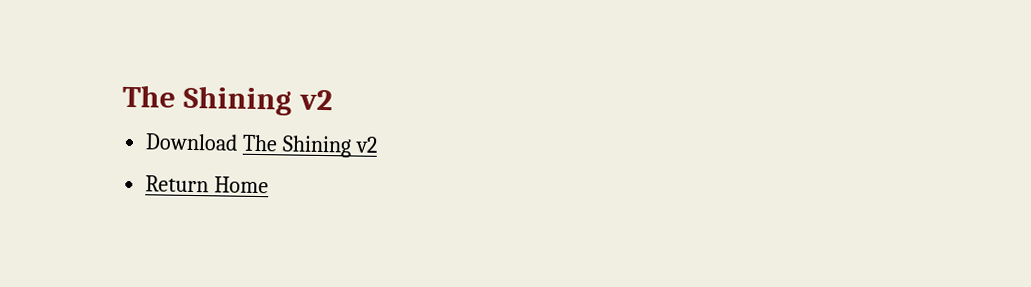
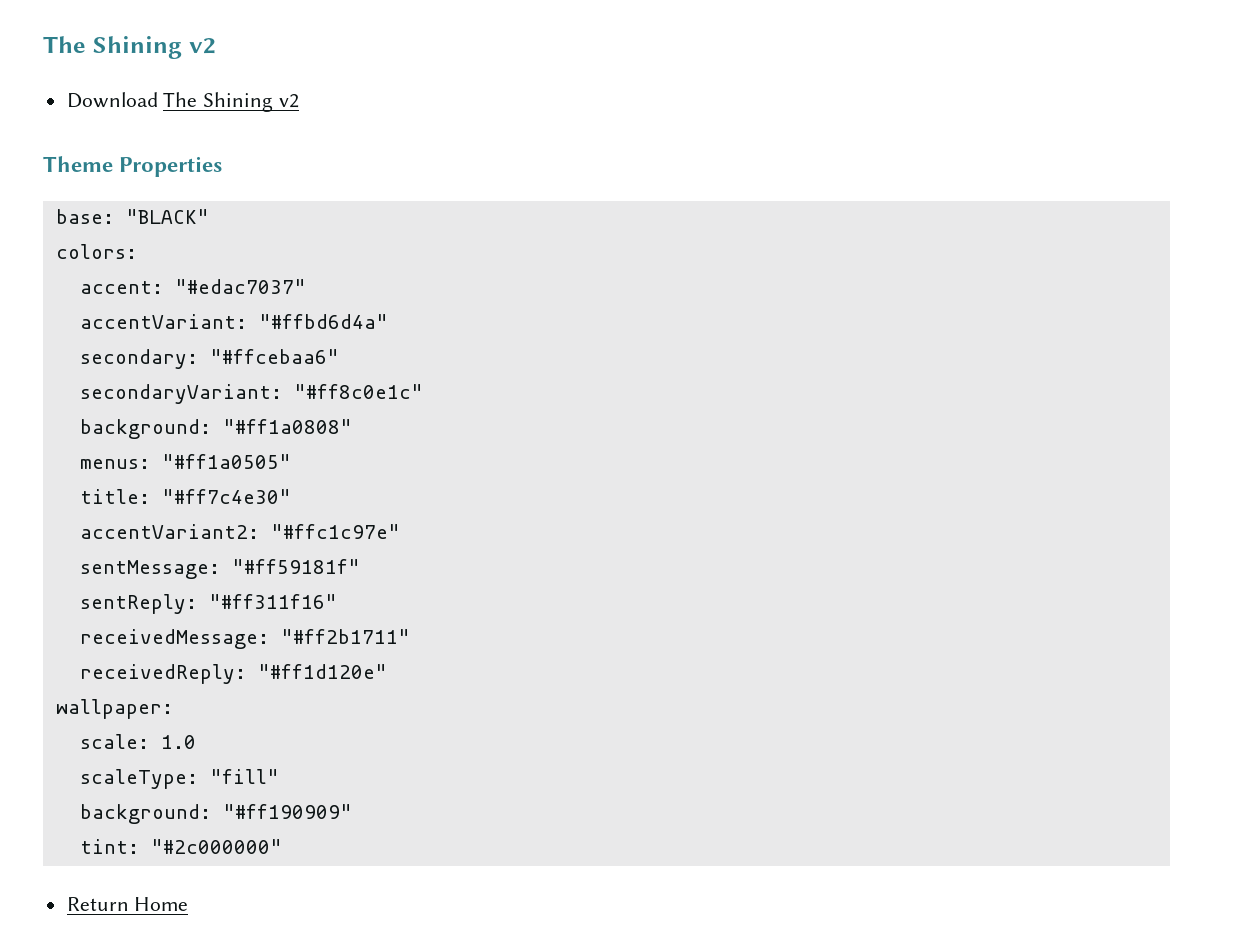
+ Theme Properties
+ base: "BLACK"
+ colors:
+ accent: "#edac7037"
+ accentVariant: "#ffbd6d4a"
+ secondary: "#ffcebaa6"
+ secondaryVariant: "#ff8c0e1c"
+ background: "#ff1a0808"
+ menus: "#ff1a0505"
+ title: "#ff7c4e30"
+ accentVariant2: "#ffc1c97e"
+ sentMessage: "#ff59181f"
+ sentReply: "#ff311f16"
+ receivedMessage: "#ff2b1711"
+ receivedReply: "#ff1d120e"
+ wallpaper:
+ scale: 1.0
+ scaleType: "fill"
+ background: "#ff190909"
+ tint: "#2c000000"

